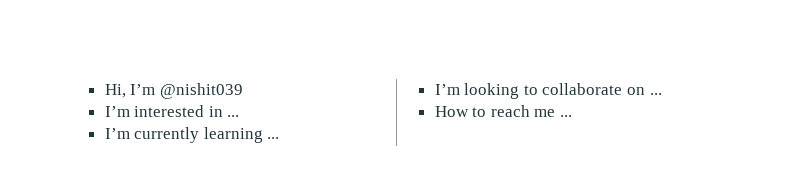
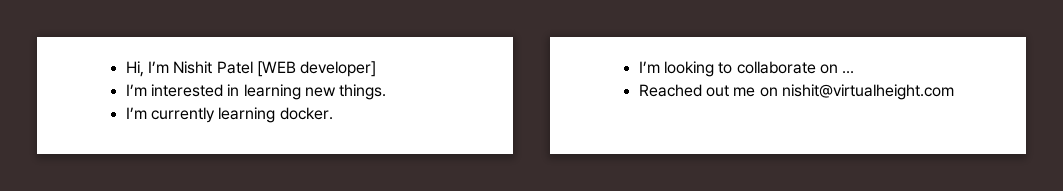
- Hi, I’m @nishit039
+ Hi, I’m Nishit Patel [WEB developer]
- I’m interested in ...
+ I’m interested in learning new things.
- I’m currently learning ...
+ I’m currently learning docker.
- How to reach me ...
+ Reached out me on nishit@virtualheight.com

